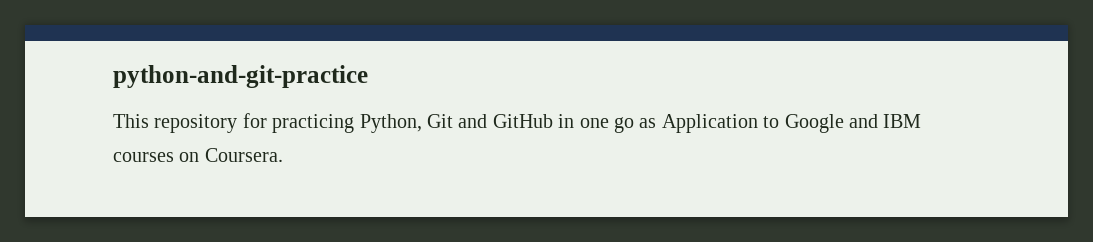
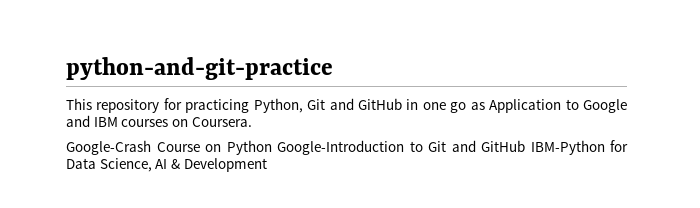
+ Google-Crash Course on Python Google-Introduction to Git and GitHub IBM-Python for Data Science, AI & Development

